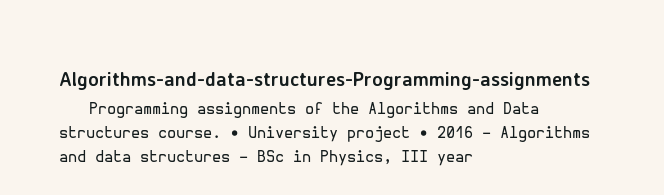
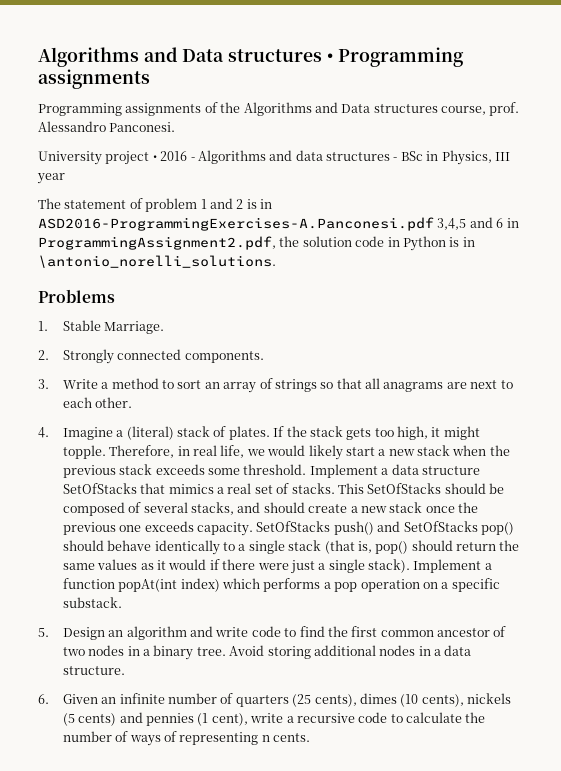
- Algorithms-and-data-structures-Programming-assignments
+ Algorithms and Data structures • Programming assignments
- Programming assignments of the Algorithms and Data structures course. • University project • 2016 - Algorithms and data structures - BSc in Physics, III year
+ Programming assignments of the Algorithms and Data structures course, prof. Alessandro Panconesi.
+ University project • 2016 - Algorithms and data structures - BSc in Physics, III year
+ The statement of problem 1 and 2 is in ASD2016-ProgrammingExercises-A.Panconesi.pdf 3,4,5 and 6 in ProgrammingAssignment2.pdf, the solution code in Python is in \antonio_norelli_solutions.
+ Problems
+ 1. Stable Marriage.
+ 2. Strongly connected components.
+ 3. Write a method to sort an array of strings so that all anagrams are next to each other.
+ 4. Imagine a (literal) stack of plates. If the stack gets too high, it might topple. Therefore, in real life, we would likely start a new stack when the previous stack exceeds some threshold. Implement a data structure SetOfStacks that mimics a real set of stacks. This SetOfStacks should be composed of several stacks, and should create a new stack once the previous one exceeds capacity. SetOfStacks push() and SetOfStacks pop() should behave identically to a single stack (that is, pop() should return the same values as it would if there were just a single stack). Implement a function popAt(int index) which performs a pop operation on a specific substack.
+ 5. Design an algorithm and write code to find the first common ancestor of two nodes in a binary tree. Avoid storing additional nodes in a data structure.
+ 6. Given an infinite number of quarters (25 cents), dimes (10 cents), nickels (5 cents) and pennies (1 cent), write a recursive code to calculate the number of ways of representing n cents.

